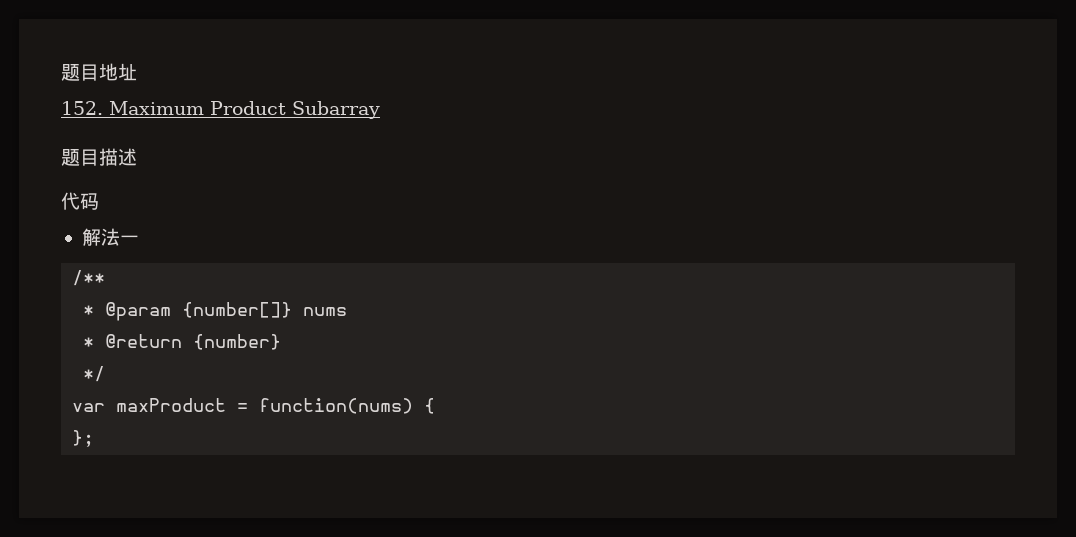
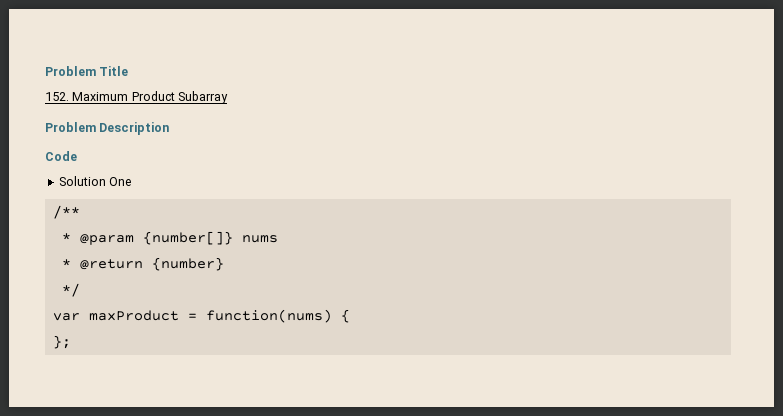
- 题目地址
+ Problem Title
- 题目描述
- 代码
- 解法一
+ Problem Description
+ Code
+ Solution One

